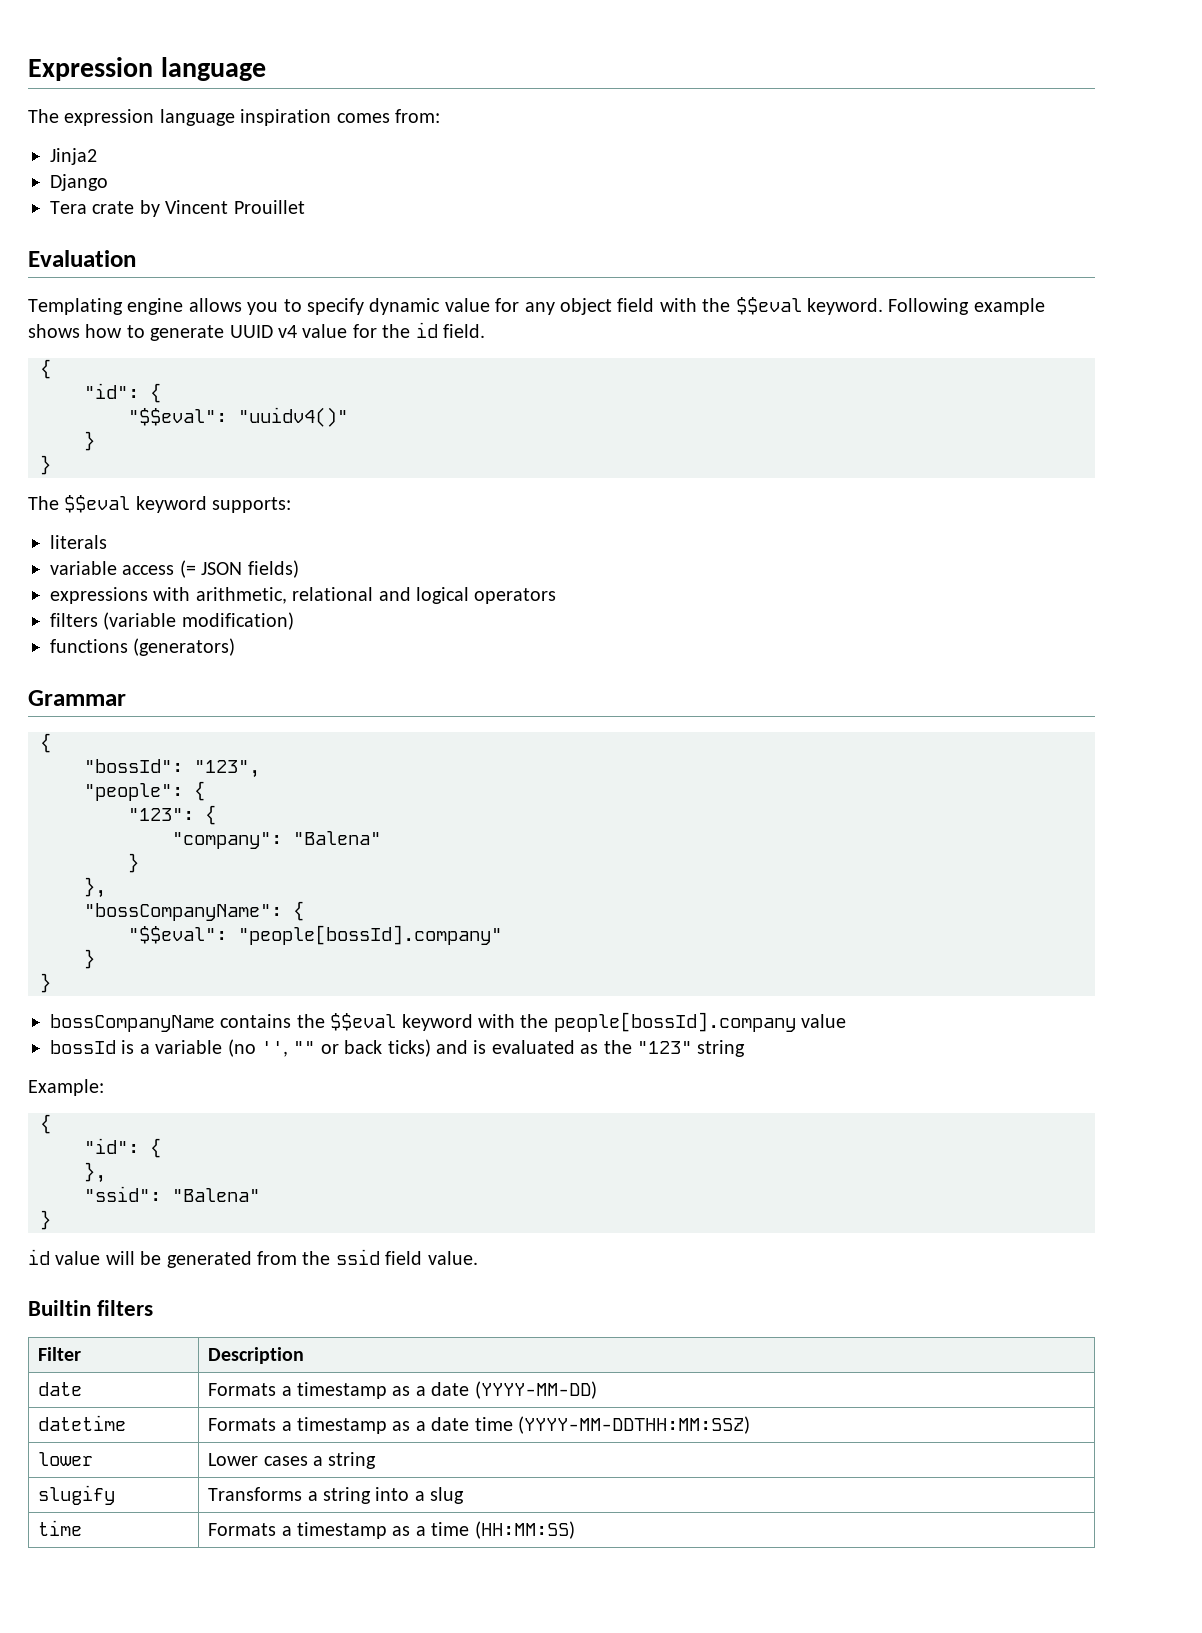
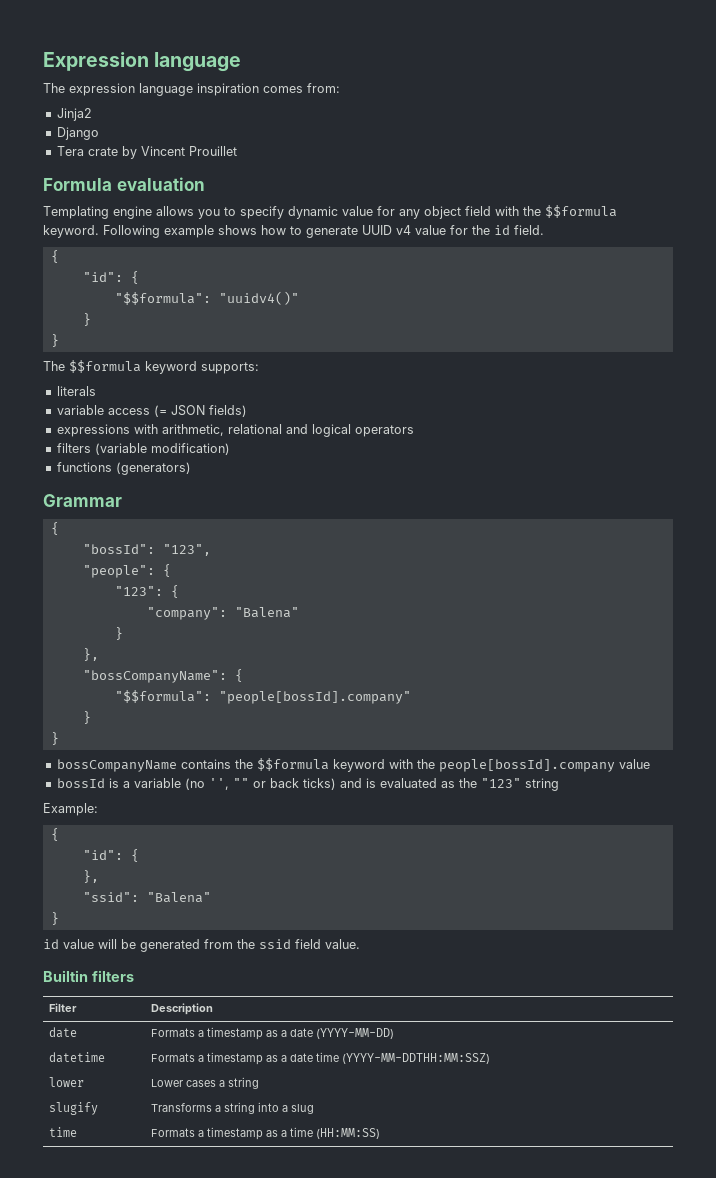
- Evaluation
+ Formula evaluation
- Templating engine allows you to specify dynamic value for any object field with the $$eval keyword.
+ Templating engine allows you to specify dynamic value for any object field with the $$formula keyword.
- "$$eval": "uuidv4()"
+ "$$formula": "uuidv4()"
- The $$eval keyword supports:
+ The $$formula keyword supports:
- "$$eval": "people[bossId].company"
+ "$$formula": "people[bossId].company"
- bossCompanyName contains the $$eval keyword with the people[bossId].company value
+ bossCompanyName contains the $$formula keyword with the people[bossId].company value

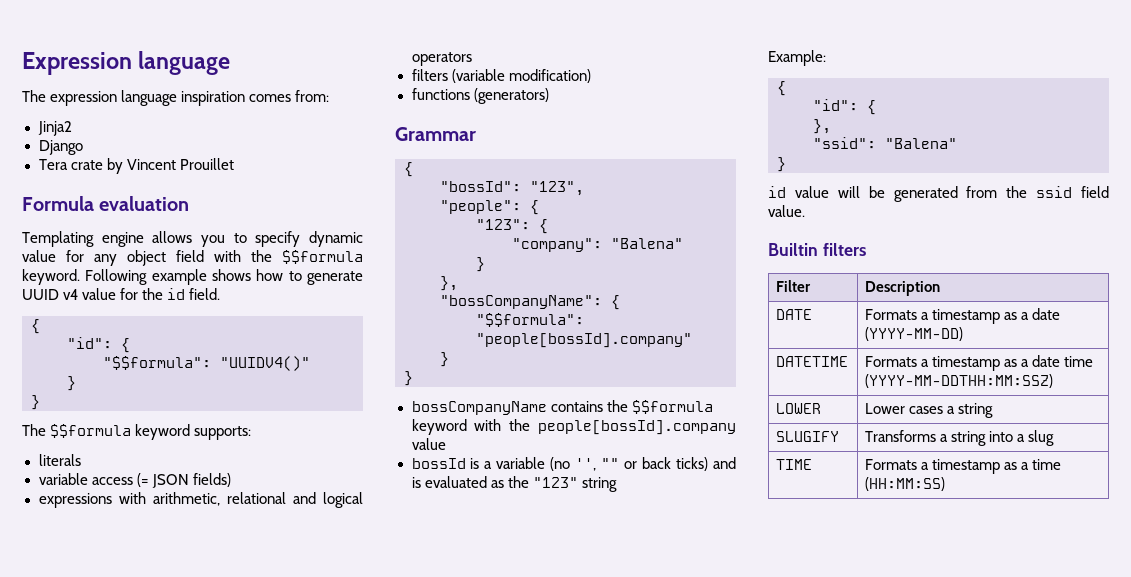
- "$$formula": "uuidv4()"
+ "$$formula": "UUIDV4()"
- date | Formats a timestamp as a date (YYYY-MM-DD)
+ DATE | Formats a timestamp as a date (YYYY-MM-DD)
- datetime | Formats a timestamp as a date time (YYYY-MM-DDTHH:MM:SSZ)
+ DATETIME | Formats a timestamp as a date time (YYYY-MM-DDTHH:MM:SSZ)
- lower | Lower cases a string
+ LOWER | Lower cases a string
- slugify | Transforms a string into a slug
+ SLUGIFY | Transforms a string into a slug
- time | Formats a timestamp as a time (HH:MM:SS)
+ TIME | Formats a timestamp as a time (HH:MM:SS)

